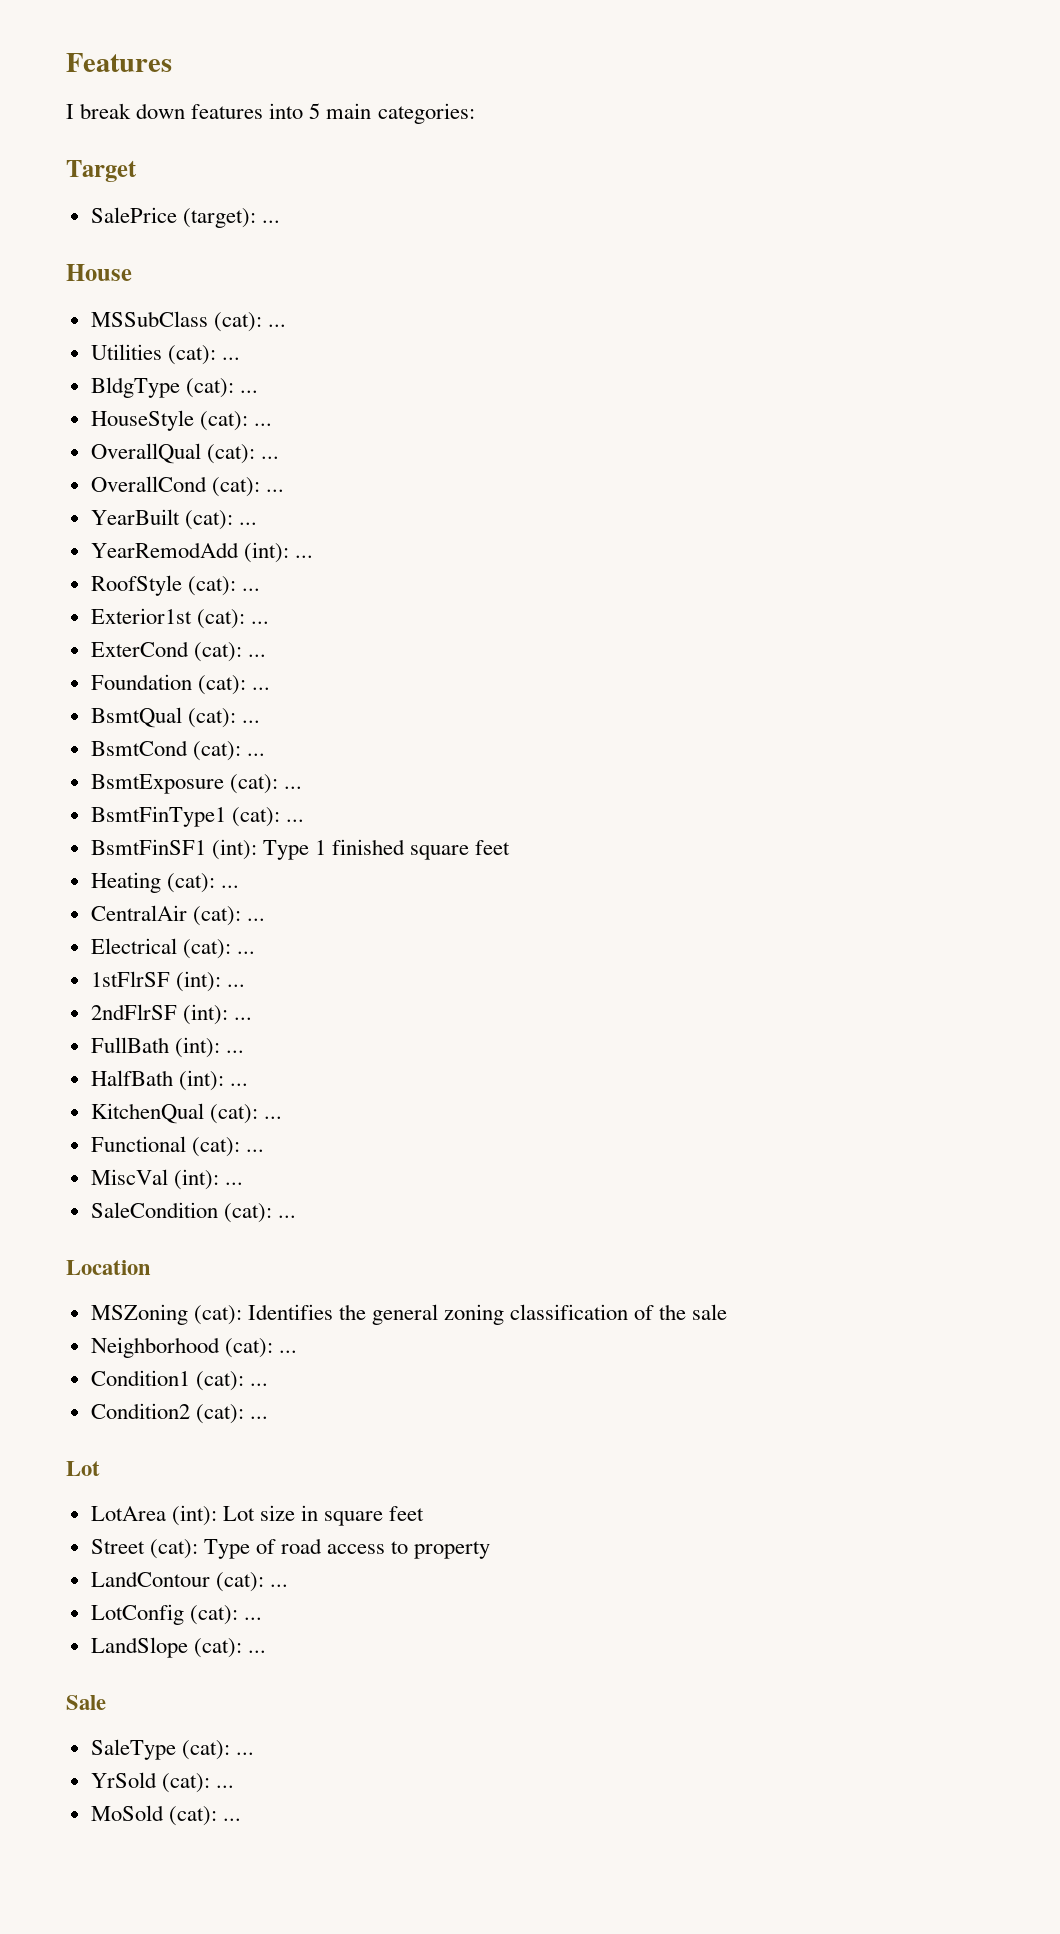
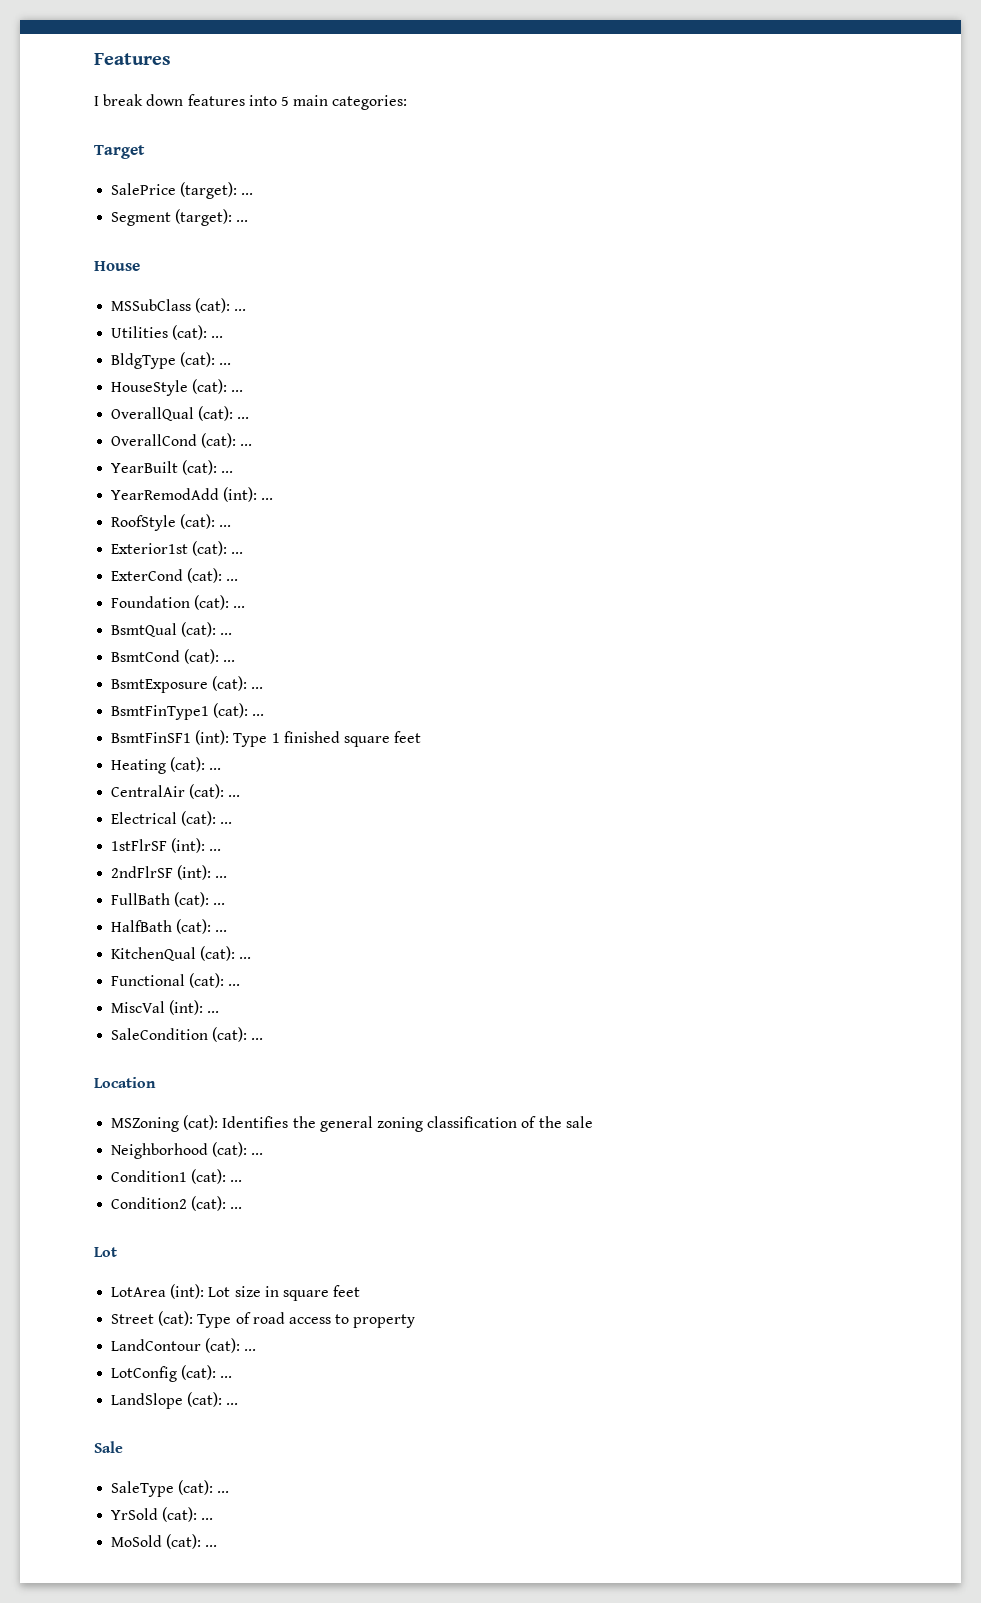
+ Segment (target): ...
- FullBath (int): ...
+ FullBath (cat): ...
- HalfBath (int): ...
+ HalfBath (cat): ...

